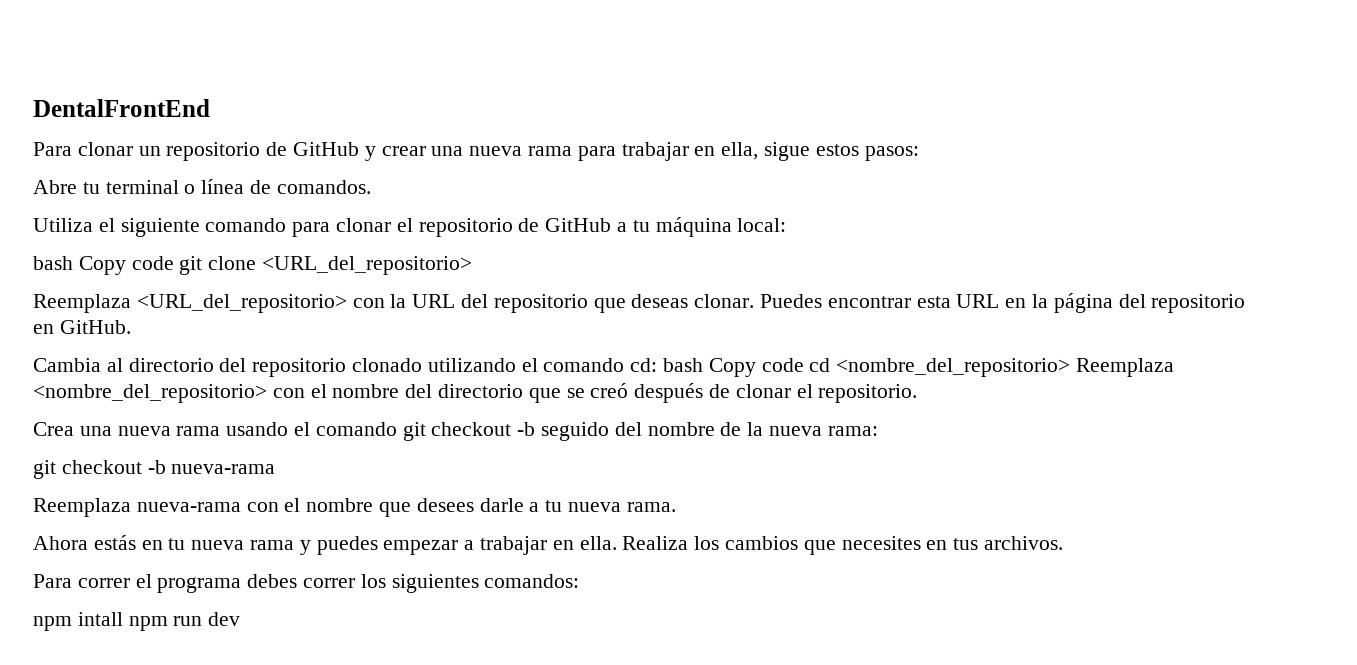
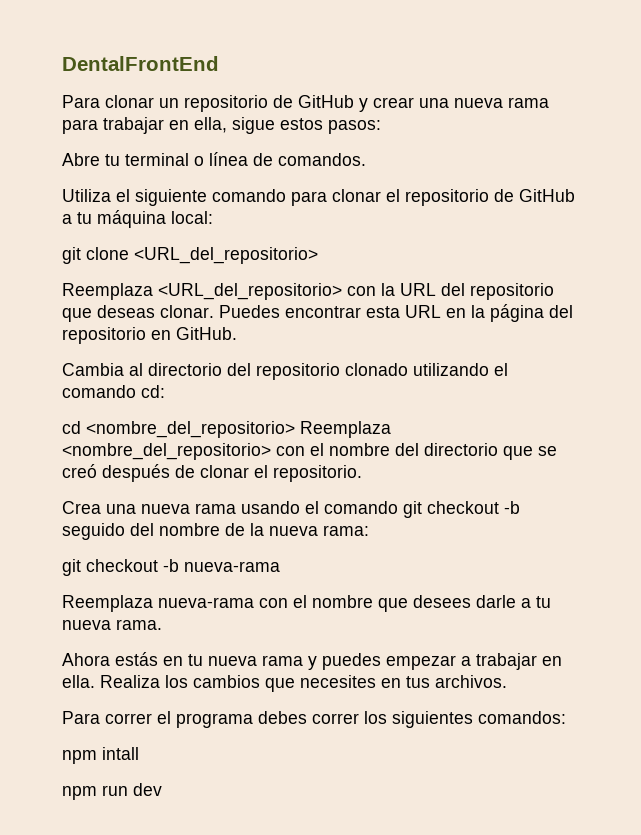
- bash Copy code git clone <URL_del_repositorio>
+ git clone <URL_del_repositorio>
- Cambia al directorio del repositorio clonado utilizando el comando cd: bash Copy code cd <nombre_del_repositorio> Reemplaza <nombre_del_repositorio> con el nombre del directorio que se creó después de clonar el repositorio.
+ Cambia al directorio del repositorio clonado utilizando el comando cd:
+ cd <nombre_del_repositorio> Reemplaza <nombre_del_repositorio> con el nombre del directorio que se creó después de clonar el repositorio.
- npm intall npm run dev
+ npm intall
+ npm run dev

